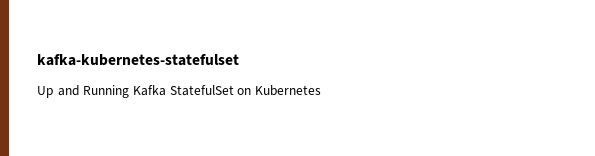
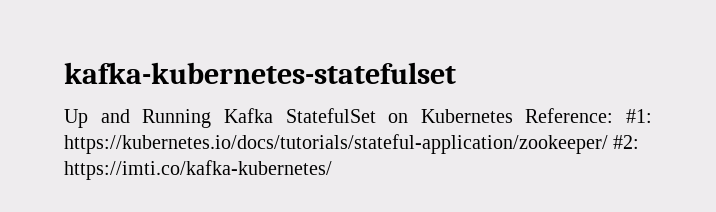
- Up and Running Kafka StatefulSet on Kubernetes
+ Up and Running Kafka StatefulSet on Kubernetes Reference: #1: https://kubernetes.io/docs/tutorials/stateful-application/zookeeper/ #2: https://imti.co/kafka-kubernetes/

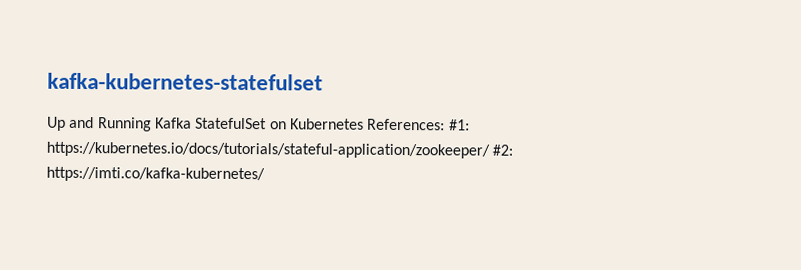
- Up and Running Kafka StatefulSet on Kubernetes Reference: #1: https://kubernetes.io/docs/tutorials/stateful-application/zookeeper/ #2: https://imti.co/kafka-kubernetes/
+ Up and Running Kafka StatefulSet on Kubernetes References: #1: https://kubernetes.io/docs/tutorials/stateful-application/zookeeper/ #2: https://imti.co/kafka-kubernetes/

